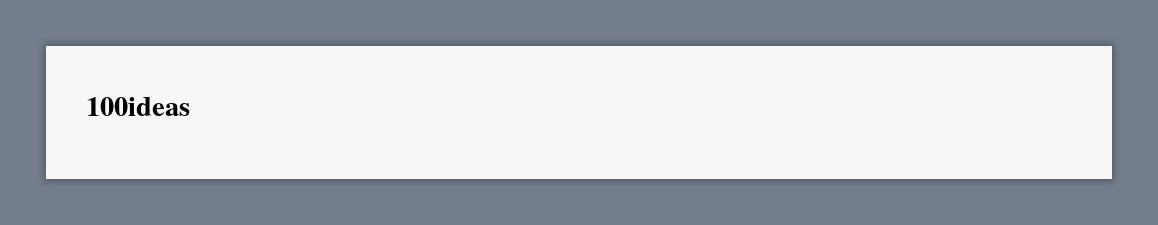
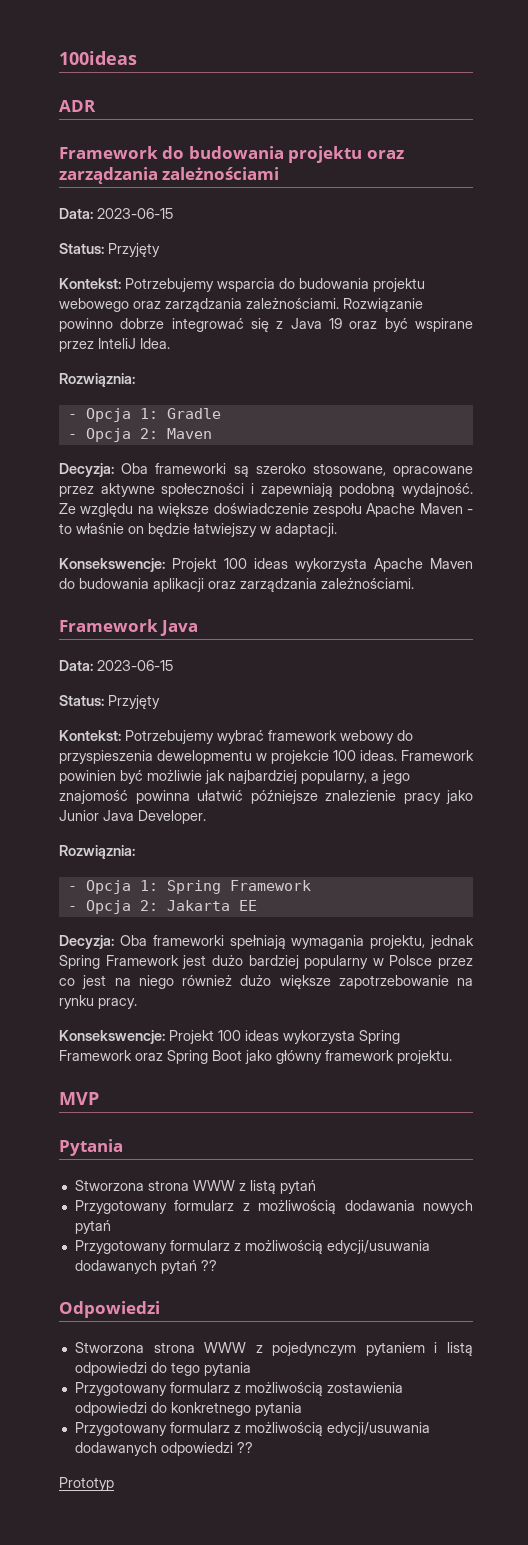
+ ADR
+ Framework do budowania projektu oraz zarządzania zależnościami
+ Data: 2023-06-15
+ Status: Przyjęty
+ Kontekst: Potrzebujemy wsparcia do budowania projektu webowego oraz zarządzania zależnościami. Rozwiązanie powinno dobrze integrować się z Java 19 oraz być wspirane przez InteliJ Idea.
+ Rozwiąznia:
+ - Opcja 1: Gradle
+ - Opcja 2: Maven
+ Decyzja: Oba frameworki są szeroko stosowane, opracowane przez aktywne społeczności i zapewniają podobną wydajność. Ze względu na większe doświadczenie zespołu Apache Maven - to właśnie on będzie łatwiejszy w adaptacji.
+ Konsekswencje: Projekt 100 ideas wykorzysta Apache Maven do budowania aplikacji oraz zarządzania zależnościami.
+ Framework Java
+ Data: 2023-06-15
+ Status: Przyjęty
+ Kontekst: Potrzebujemy wybrać framework webowy do przyspieszenia dewelopmentu w projekcie 100 ideas. Framework powinien być możliwie jak najbardziej popularny, a jego znajomość powinna ułatwić późniejsze znalezienie pracy jako Junior Java Developer.
+ Rozwiąznia:
+ - Opcja 1: Spring Framework
+ - Opcja 2: Jakarta EE
+ Decyzja: Oba frameworki spełniają wymagania projektu, jednak Spring Framework jest dużo bardziej popularny w Polsce przez co jest na niego również dużo większe zapotrzebowanie na rynku pracy.
+ Konsekswencje: Projekt 100 ideas wykorzysta Spring Framework oraz Spring Boot jako główny framework projektu.
+ MVP
+ Pytania
+ Stworzona strona WWW z listą pytań
+ Przygotowany formularz z możliwością dodawania nowych pytań
+ Przygotowany formularz z możliwością edycji/usuwania dodawanych pytań ??
+ Odpowiedzi
+ Stworzona strona WWW z pojedynczym pytaniem i listą odpowiedzi do tego pytania
+ Przygotowany formularz z możliwością zostawienia odpowiedzi do konkretnego pytania
+ Przygotowany formularz z możliwością edycji/usuwania dodawanych odpowiedzi ??
+ Prototyp

